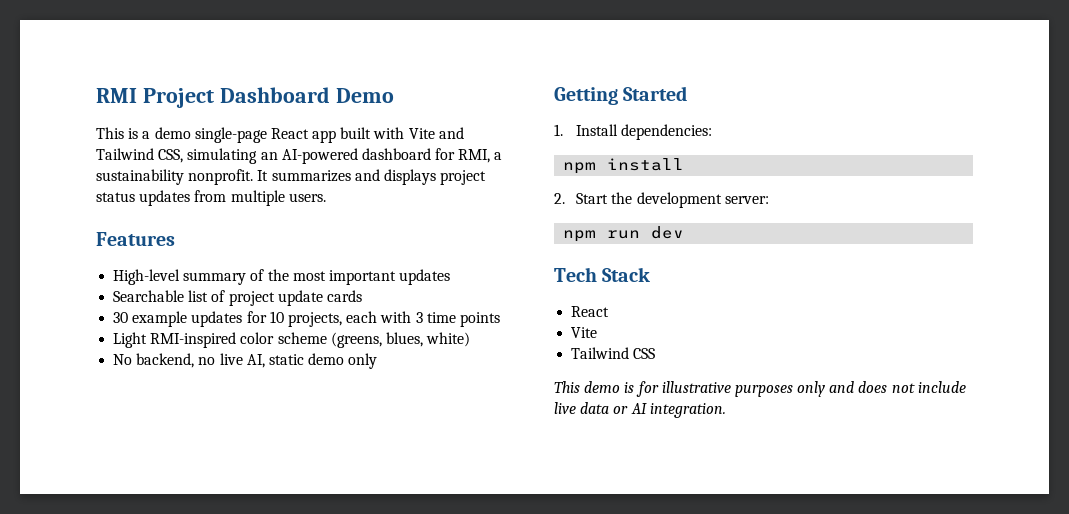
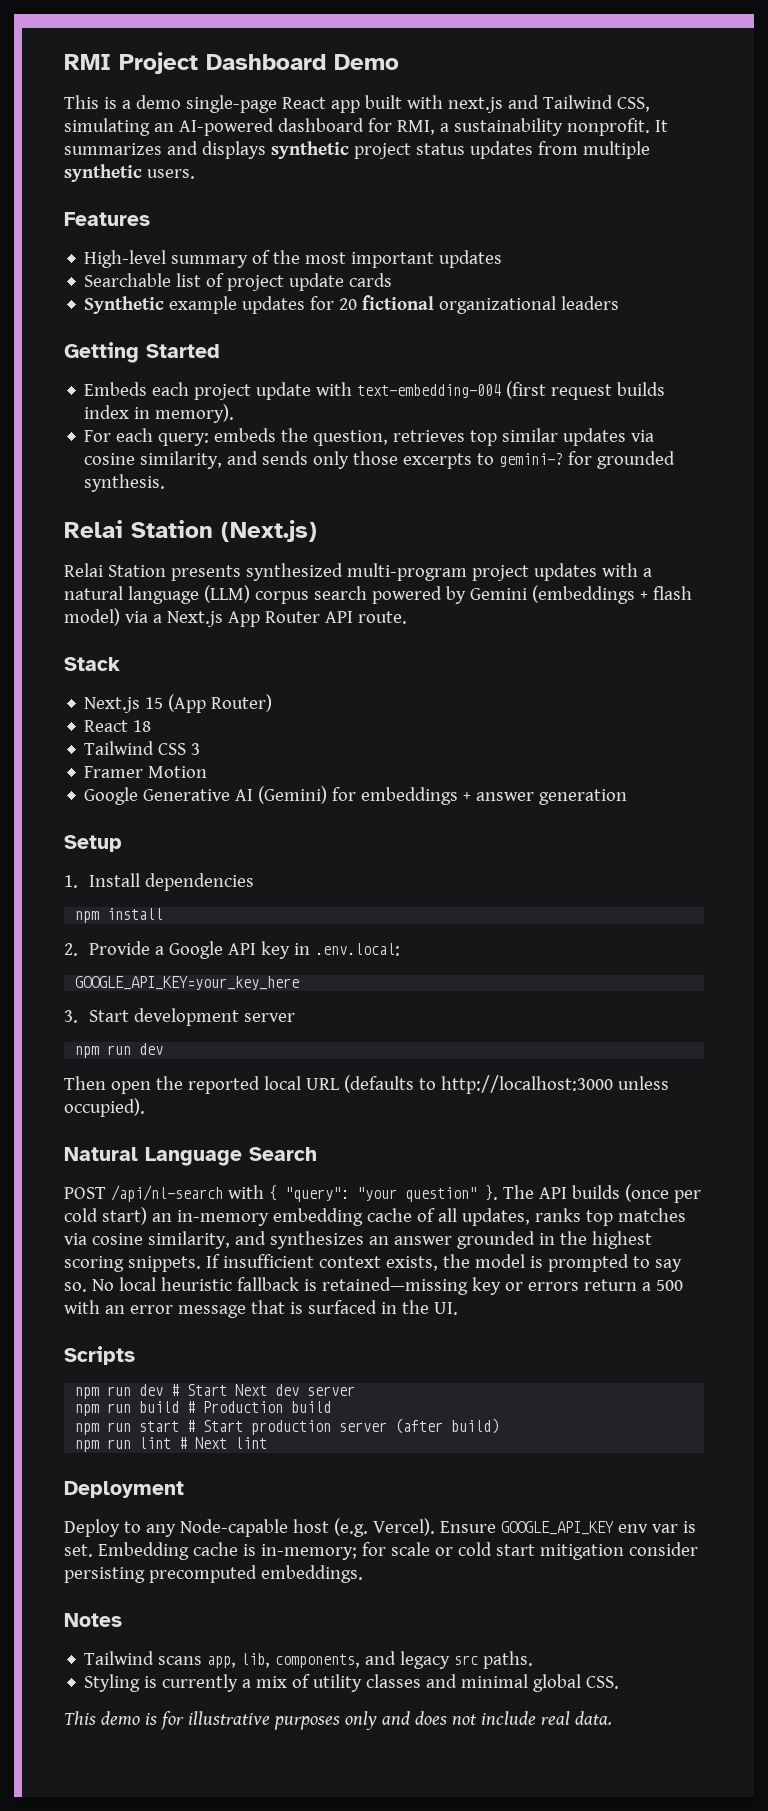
- This is a demo single-page React app built with Vite and Tailwind CSS, simulating an AI-powered dashboard for RMI, a sustainability nonprofit.
+ This is a demo single-page React app built with next.js and Tailwind CSS, simulating an AI-powered dashboard for RMI, a sustainability nonprofit.
- It summarizes and displays project status updates from multiple users.
+ It summarizes and displays synthetic project status updates from multiple synthetic users.
- 30 example updates for 10 projects, each with 3 time points
- Light RMI-inspired color scheme (greens, blues, white)
- No backend, no live AI, static demo only
+ Synthetic example updates for 20 fictional organizational leaders
  Getting Started
+ Embeds each project update with text-embedding-004 (first request builds index in memory).
+ For each query: embeds the question, retrieves top similar updates via cosine similarity, and sends only those excerpts to gemini-? for grounded synthesis.
+ Relai Station (Next.js)
+ Relai Station presents synthesized multi-program project updates with a natural language (LLM) corpus search powered by Gemini (embeddings + flash model) via a Next.js App Router API route.
+ Stack
+ Next.js 15 (App Router)
+ React 18
+ Tailwind CSS 3
+ Framer Motion
+ Google Generative AI (Gemini) for embeddings + answer generation
+ Setup
- 1. Install dependencies:
+ 1. Install dependencies
- 2. Start the development server:
+ 2. Provide a Google API key in .env.local:
+ GOOGLE_API_KEY=your_key_here
+ 3. Start development server
  npm run dev
- Tech Stack
- React
- Vite
- Tailwind CSS
+ Then open the reported local URL (defaults to http://localhost:3000 unless occupied).
+ Natural Language Search
+ POST /api/nl-search with { "query": "your question" }. The API builds (once per cold start) an in-memory embedding cache of all updates, ranks top matches via cosine similarity, and synthesizes an answer grounded in the highest scoring snippets. If insufficient context exists, the model is prompted to say so. No local heuristic fallback is retained—missing key or errors return a 500 with an error message that is surfaced in the UI.
+ Scripts
+ npm run dev # Start Next dev server
+ npm run build # Production build
+ npm run start # Start production server (after build)
+ npm run lint # Next lint
+ Deployment
+ Deploy to any Node-capable host (e.g. Vercel). Ensure GOOGLE_API_KEY env var is set. Embedding cache is in-memory; for scale or cold start mitigation consider persisting precomputed embeddings.
+ Notes
+ Tailwind scans app, lib, components, and legacy src paths.
+ Styling is currently a mix of utility classes and minimal global CSS.
- This demo is for illustrative purposes only and does not include live data or AI integration.
+ This demo is for illustrative purposes only and does not include real data.

